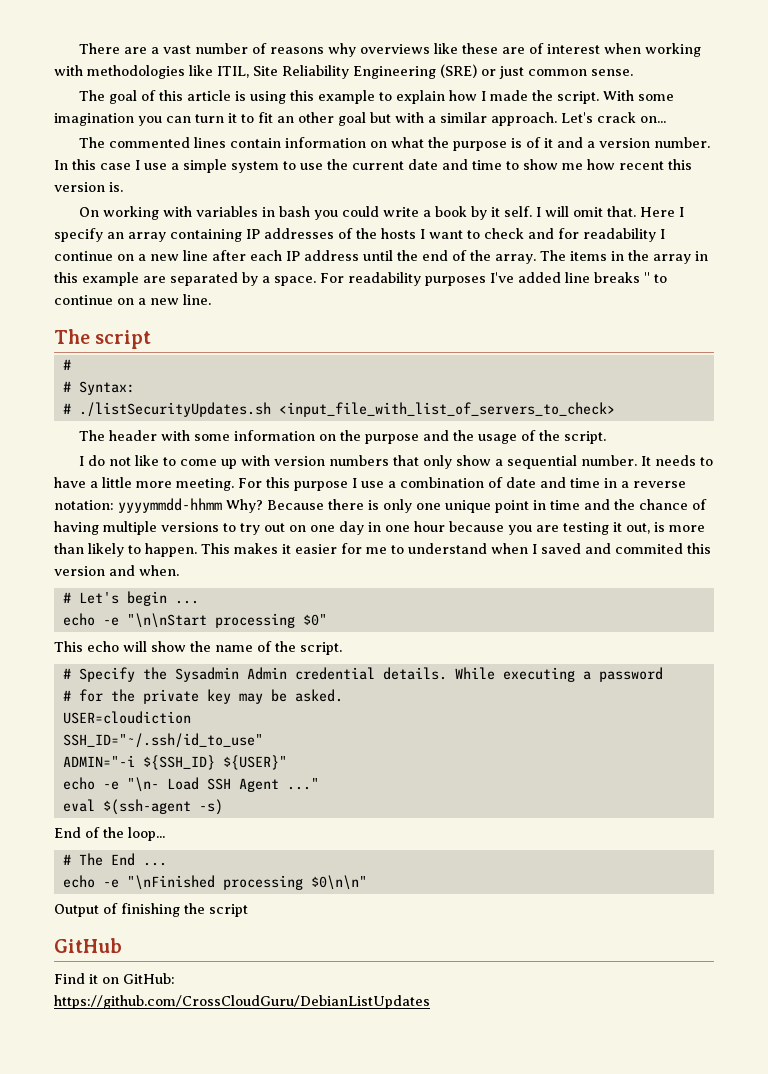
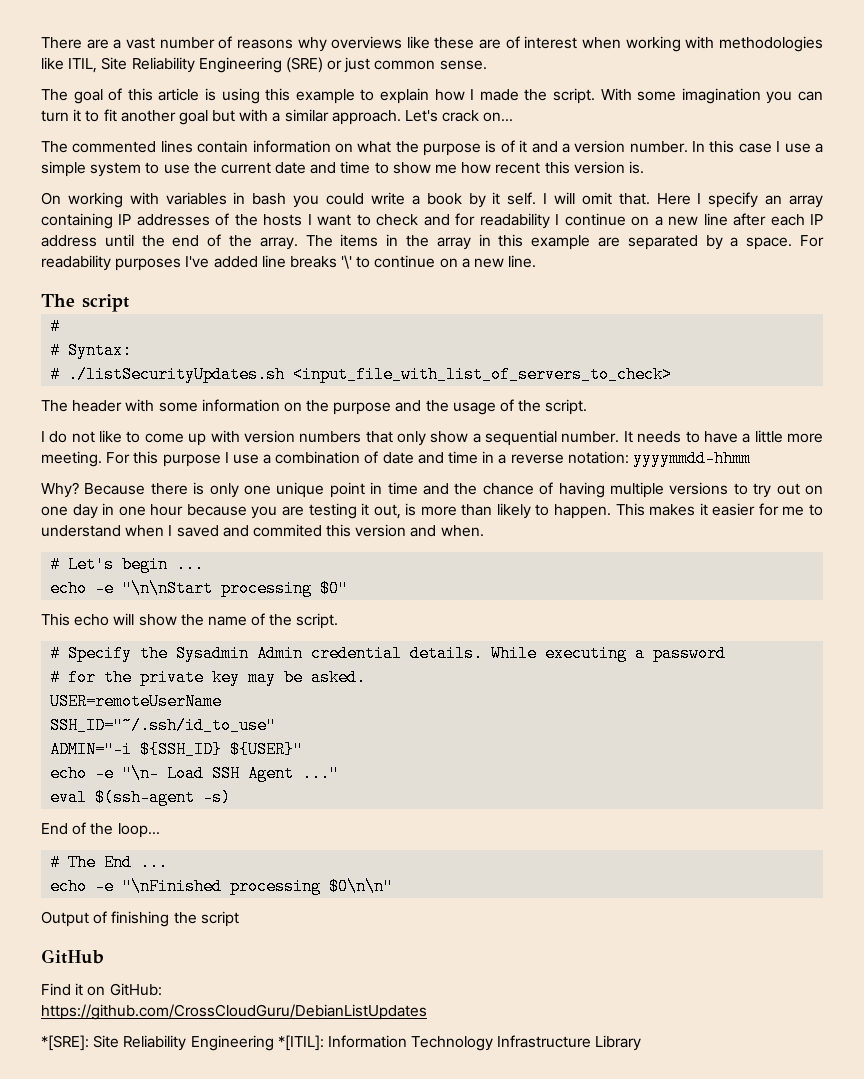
- With some imagination you can turn it to fit an other goal but with a similar approach.
+ With some imagination you can turn it to fit another goal but with a similar approach.
- For readability purposes I've added line breaks '' to continue on a new line.
+ For readability purposes I've added line breaks '\' to continue on a new line.
- For this purpose I use a combination of date and time in a reverse notation: yyyymmdd-hhmm Why?
+ For this purpose I use a combination of date and time in a reverse notation: yyyymmdd-hhmm
+ Why?
- USER=cloudiction
+ USER=remoteUserName
+ *[SRE]: Site Reliability Engineering *[ITIL]: Information Technology Infrastructure Library

